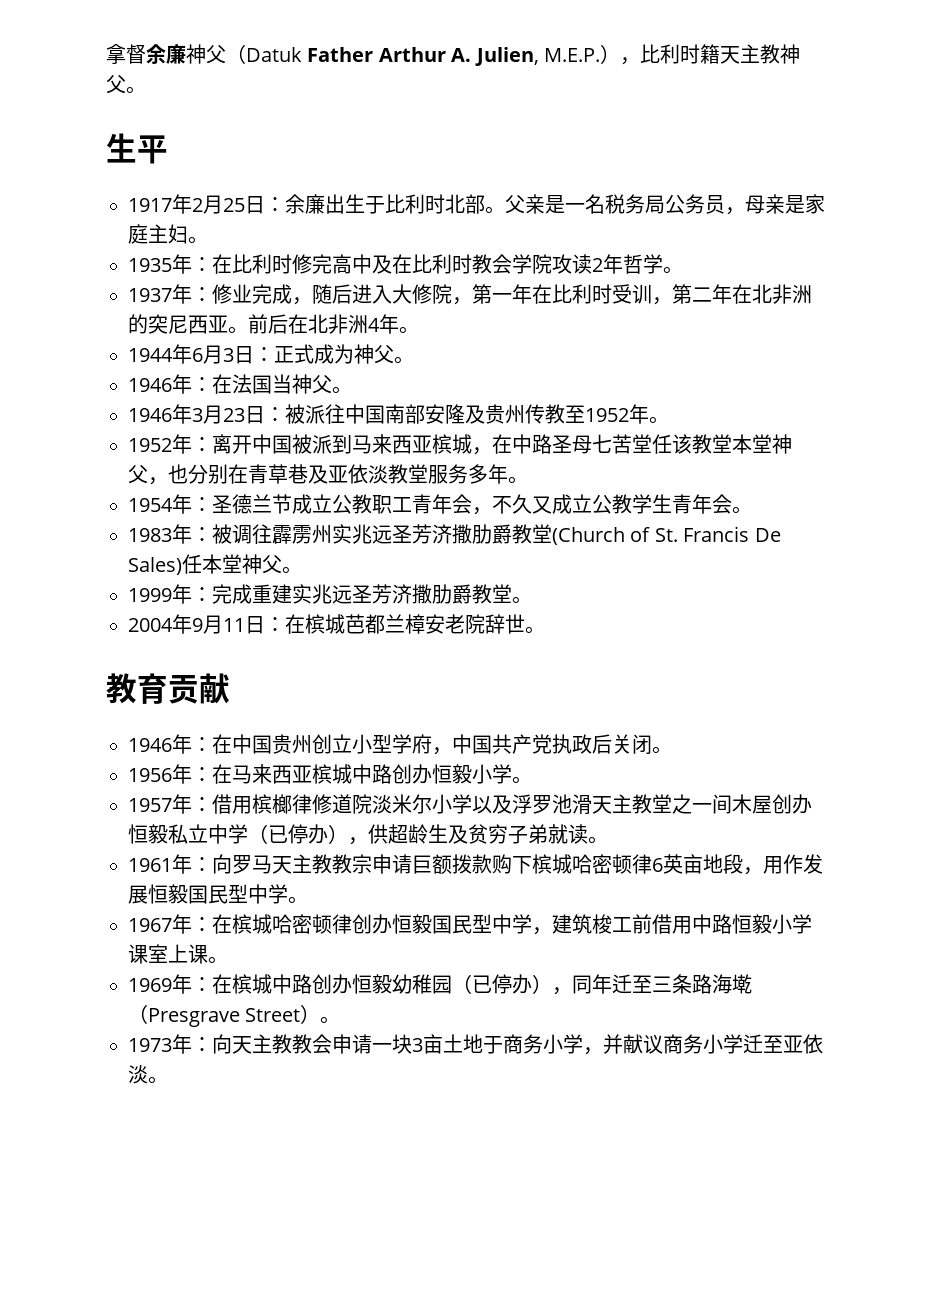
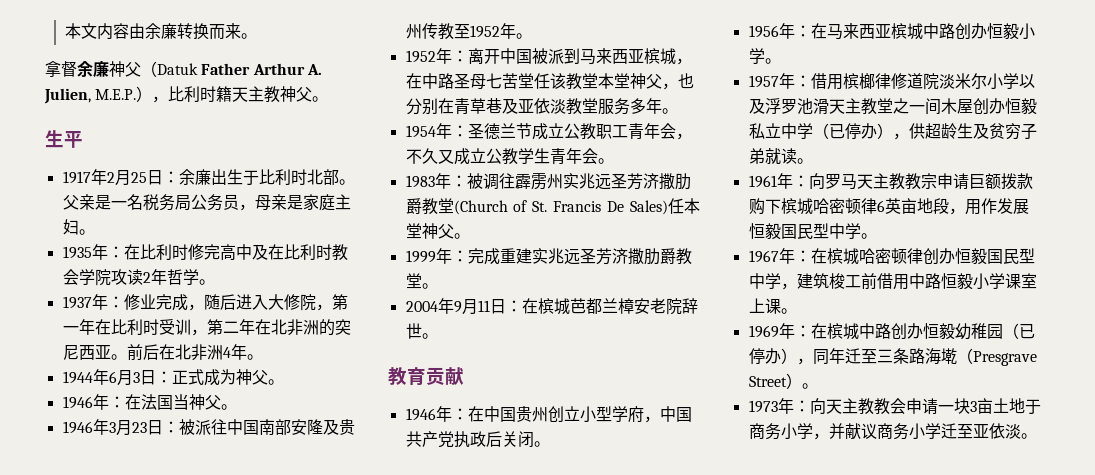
+ 本文内容由余廉转换而来。

